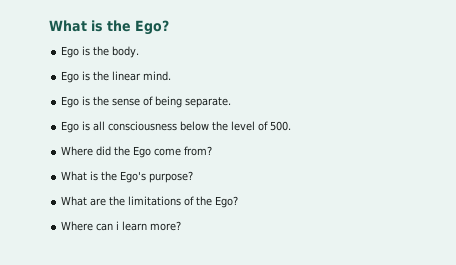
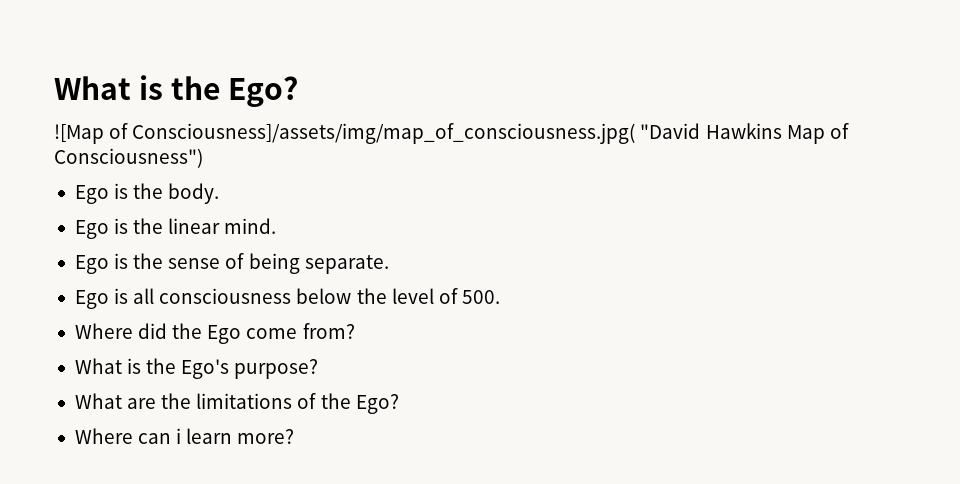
+ ![Map of Consciousness]/assets/img/map_of_consciousness.jpg( "David Hawkins Map of Consciousness")

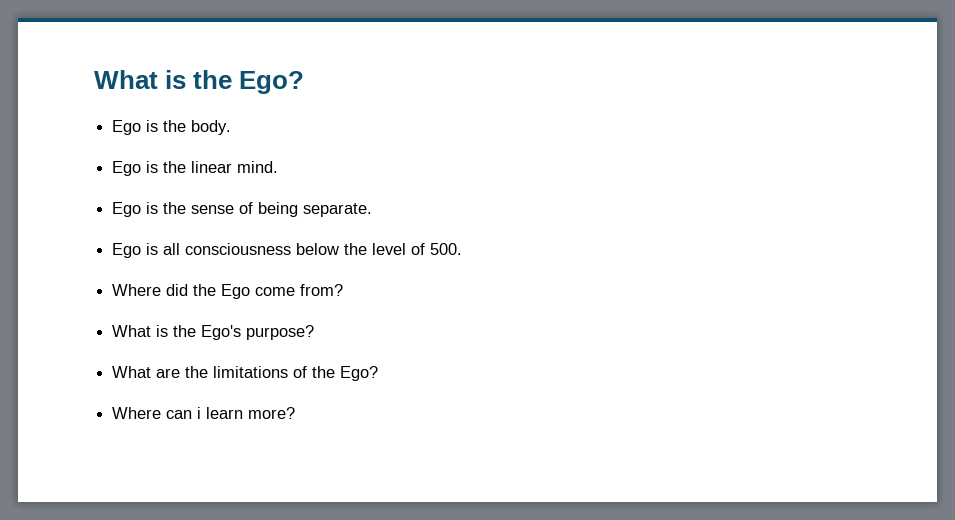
- ![Map of Consciousness]/assets/img/map_of_consciousness.jpg( "David Hawkins Map of Consciousness")

